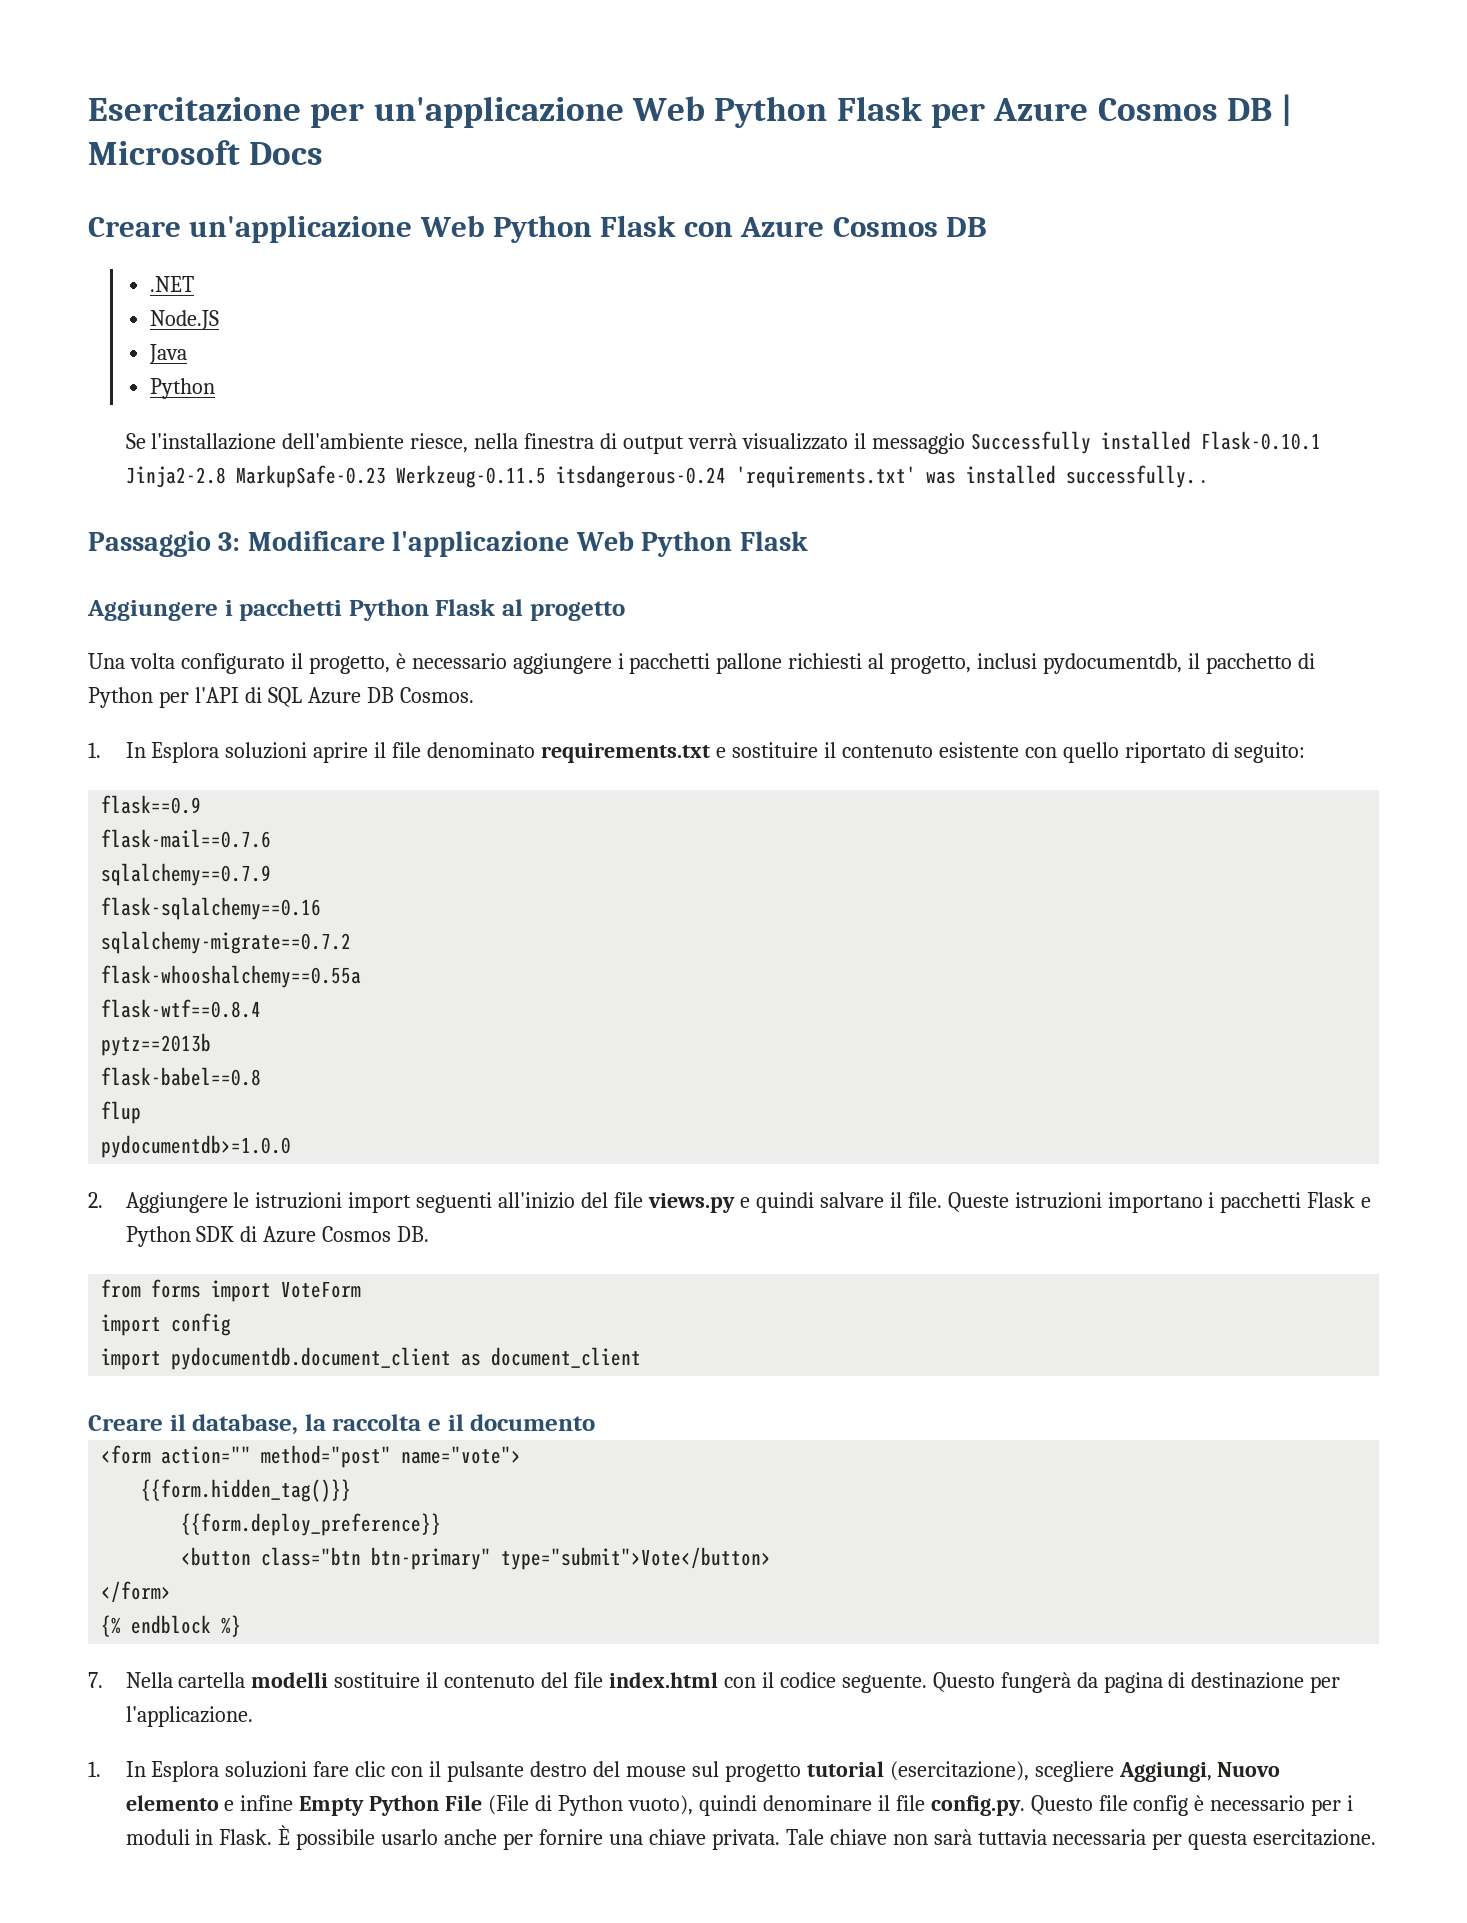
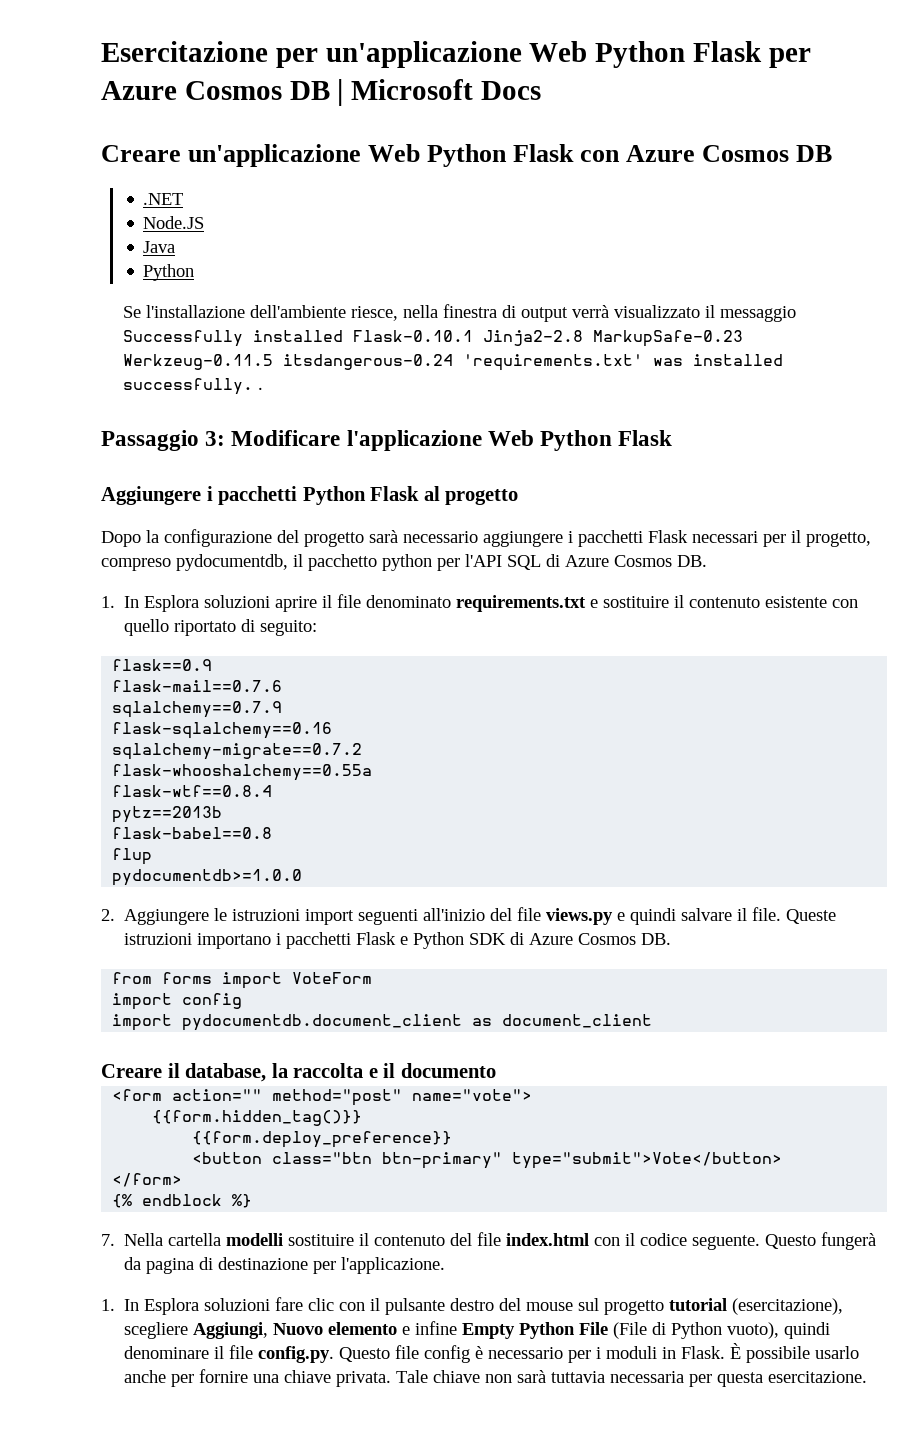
- Una volta configurato il progetto, è necessario aggiungere i pacchetti pallone richiesti al progetto, inclusi pydocumentdb, il pacchetto di Python per l'API di SQL Azure DB Cosmos.
+ Dopo la configurazione del progetto sarà necessario aggiungere i pacchetti Flask necessari per il progetto, compreso pydocumentdb, il pacchetto python per l'API SQL di Azure Cosmos DB.

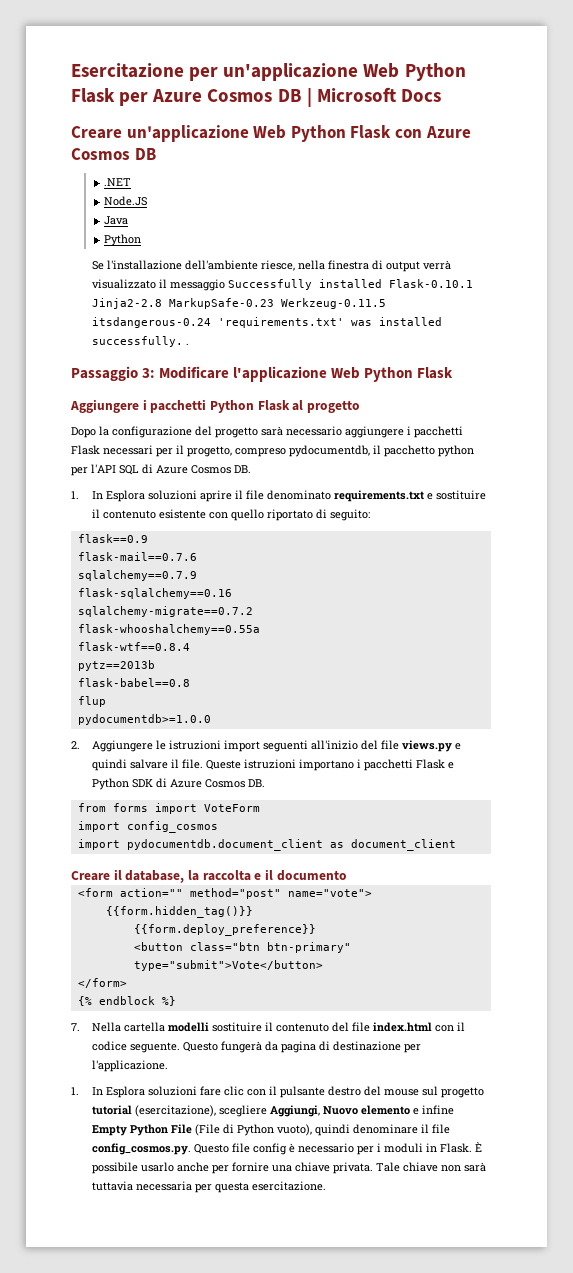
- import config
+ import config_cosmos
- 1. In Esplora soluzioni fare clic con il pulsante destro del mouse sul progetto tutorial (esercitazione), scegliere Aggiungi, Nuovo elemento e infine Empty Python File (File di Python vuoto), quindi denominare il file config.py. Questo file config è necessario per i moduli in Flask.
+ 1. In Esplora soluzioni fare clic con il pulsante destro del mouse sul progetto tutorial (esercitazione), scegliere Aggiungi, Nuovo elemento e infine Empty Python File (File di Python vuoto), quindi denominare il file config_cosmos.py. Questo file config è necessario per i moduli in Flask.

